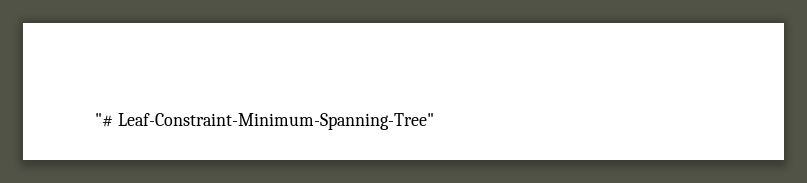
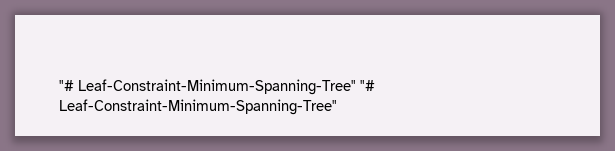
- "# Leaf-Constraint-Minimum-Spanning-Tree"
+ "# Leaf-Constraint-Minimum-Spanning-Tree" "# Leaf-Constraint-Minimum-Spanning-Tree"

